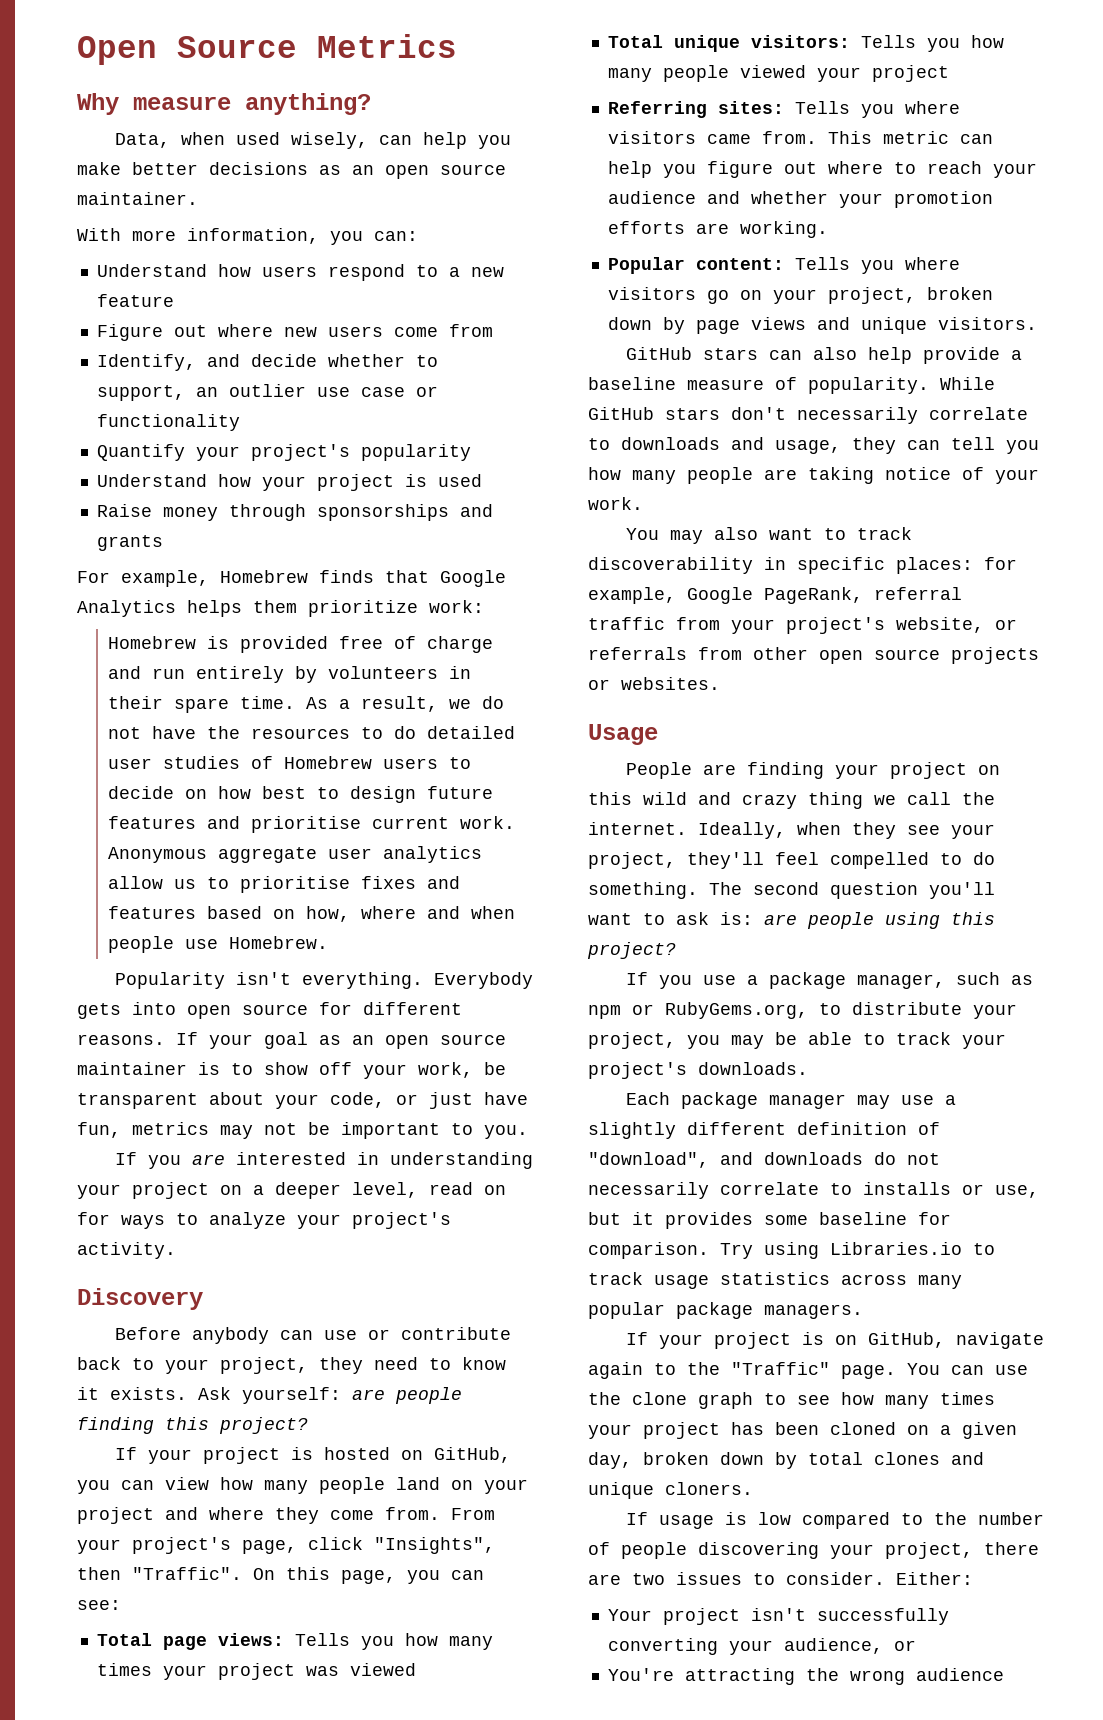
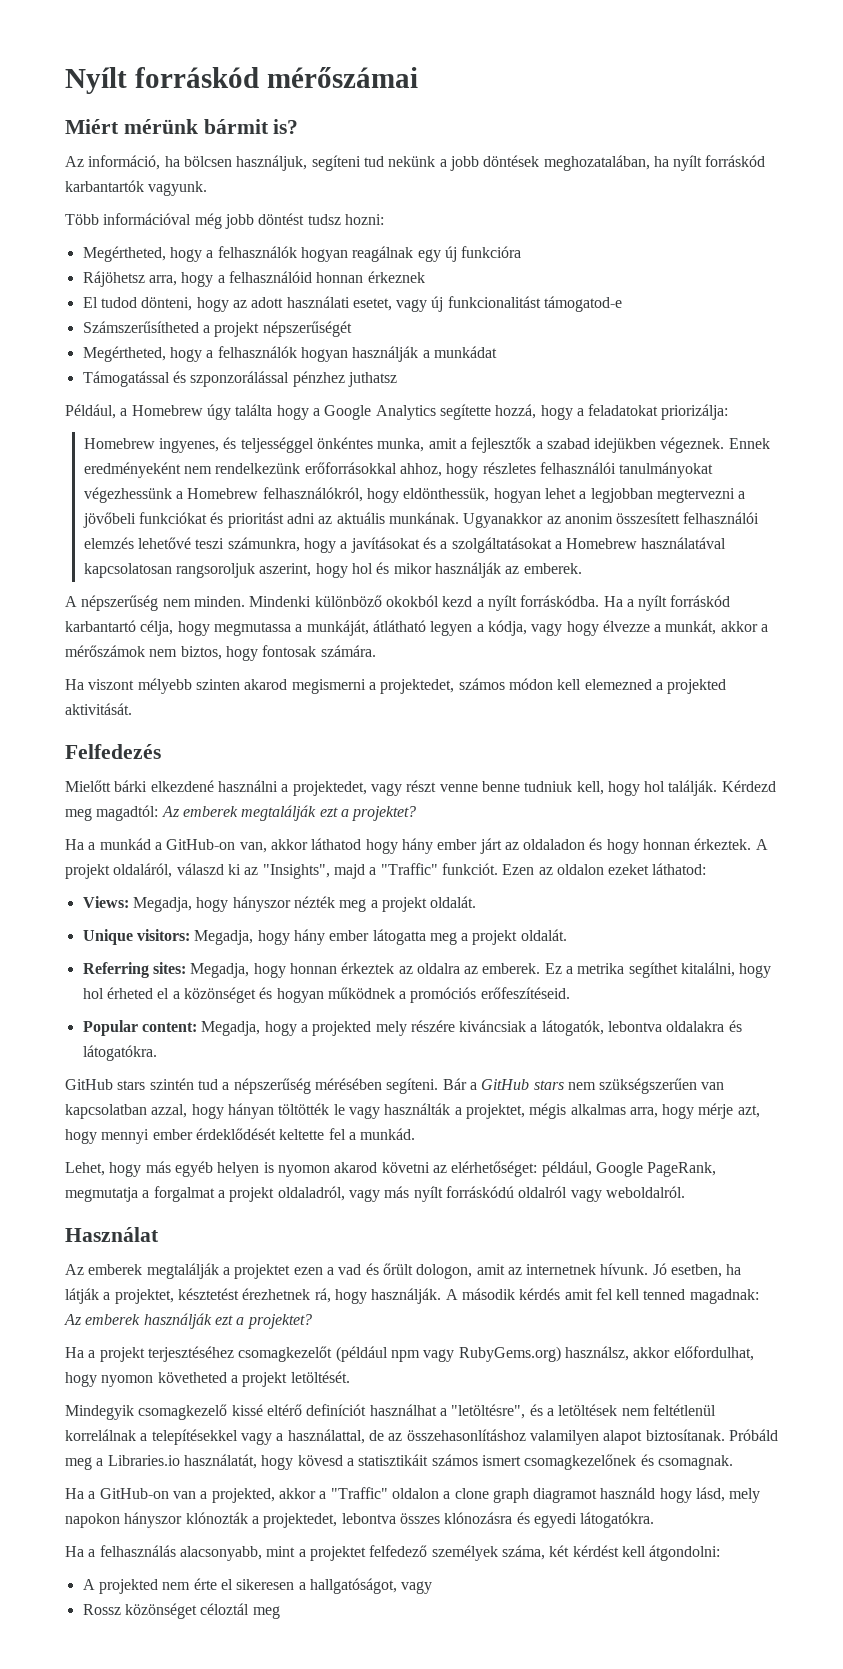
- Open Source Metrics
- Why measure anything?
- Data, when used wisely, can help you make better decisions as an open source maintainer.
- With more information, you can:
- Understand how users respond to a new feature
- Figure out where new users come from
- Identify, and decide whether to support, an outlier use case or functionality
- Quantify your project's popularity
- Understand how your project is used
- Raise money through sponsorships and grants
- For example, Homebrew finds that Google Analytics helps them prioritize work:
- Homebrew is provided free of charge and run entirely by volunteers in their spare time. As a result, we do not have the resources to do detailed user studies of Homebrew users to decide on how best to design future features and prioritise current work. Anonymous aggregate user analytics allow us to prioritise fixes and features based on how, where and when people use Homebrew.
- Popularity isn't everything. Everybody gets into open source for different reasons. If your goal as an open source maintainer is to show off your work, be transparent about your code, or just have fun, metrics may not be important to you.
- If you are interested in understanding your project on a deeper level, read on for ways to analyze your project's activity.
- Discovery
- Before anybody can use or contribute back to your project, they need to know it exists. Ask yourself: are people finding this project?
- If your project is hosted on GitHub, you can view how many people land on your project and where they come from. From your project's page, click "Insights", then "Traffic". On this page, you can see:
- Total page views: Tells you how many times your project was viewed
- Total unique visitors: Tells you how many people viewed your project
- Referring sites: Tells you where visitors came from. This metric can help you figure out where to reach your audience and whether your promotion efforts are working.
- Popular content: Tells you where visitors go on your project, broken down by page views and unique visitors.
- GitHub stars can also help provide a baseline measure of popularity. While GitHub stars don't necessarily correlate to downloads and usage, they can tell you how many people are taking notice of your work.
- You may also want to track discoverability in specific places: for example, Google PageRank, referral traffic from your project's website, or referrals from other open source projects or websites.
- Usage
- People are finding your project on this wild and crazy thing we call the internet. Ideally, when they see your project, they'll feel compelled to do something. The second question you'll want to ask is: are people using this project?
- If you use a package manager, such as npm or RubyGems.org, to distribute your project, you may be able to track your project's downloads.
- Each package manager may use a slightly different definition of "download", and downloads do not necessarily correlate to installs or use, but it provides some baseline for comparison. Try using Libraries.io to track usage statistics across many popular package managers.
- If your project is on GitHub, navigate again to the "Traffic" page. You can use the clone graph to see how many times your project has been cloned on a given day, broken down by total clones and unique cloners.
- If usage is low compared to the number of people discovering your project, there are two issues to consider. Either:
- Your project isn't successfully converting your audience, or
- You're attracting the wrong audience
+ Nyílt forráskód mérőszámai
+ Miért mérünk bármit is?
+ Az információ, ha bölcsen használjuk, segíteni tud nekünk a jobb döntések meghozatalában, ha nyílt forráskód karbantartók vagyunk.
+ Több információval még jobb döntést tudsz hozni:
+ Megértheted, hogy a felhasználók hogyan reagálnak egy új funkcióra
+ Rájöhetsz arra, hogy a felhasználóid honnan érkeznek
+ El tudod dönteni, hogy az adott használati esetet, vagy új funkcionalitást támogatod-e
+ Számszerűsítheted a projekt népszerűségét
+ Megértheted, hogy a felhasználók hogyan használják a munkádat
+ Támogatással és szponzorálással pénzhez juthatsz
+ Például, a Homebrew úgy találta hogy a Google Analytics segítette hozzá, hogy a feladatokat priorizálja:
+ Homebrew ingyenes, és teljességgel önkéntes munka, amit a fejlesztők a szabad idejükben végeznek. Ennek eredményeként nem rendelkezünk erőforrásokkal ahhoz, hogy részletes felhasználói tanulmányokat végezhessünk a Homebrew felhasználókról, hogy eldönthessük, hogyan lehet a legjobban megtervezni a jövőbeli funkciókat és prioritást adni az aktuális munkának. Ugyanakkor az anonim összesített felhasználói elemzés lehetővé teszi számunkra, hogy a javításokat és a szolgáltatásokat a Homebrew használatával kapcsolatosan rangsoroljuk aszerint, hogy hol és mikor használják az emberek.
+ A népszerűség nem minden. Mindenki különböző okokból kezd a nyílt forráskódba. Ha a nyílt forráskód karbantartó célja, hogy megmutassa a munkáját, átlátható legyen a kódja, vagy hogy élvezze a munkát, akkor a mérőszámok nem biztos, hogy fontosak számára.
+ Ha viszont mélyebb szinten akarod megismerni a projektedet, számos módon kell elemezned a projekted aktivitását.
+ Felfedezés
+ Mielőtt bárki elkezdené használni a projektedet, vagy részt venne benne tudniuk kell, hogy hol találják. Kérdezd meg magadtól: Az emberek megtalálják ezt a projektet?
+ Ha a munkád a GitHub-on van, akkor láthatod hogy hány ember járt az oldaladon és hogy honnan érkeztek. A projekt oldaláról, válaszd ki az "Insights", majd a "Traffic" funkciót. Ezen az oldalon ezeket láthatod:
+ Views: Megadja, hogy hányszor nézték meg a projekt oldalát.
+ Unique visitors: Megadja, hogy hány ember látogatta meg a projekt oldalát.
+ Referring sites: Megadja, hogy honnan érkeztek az oldalra az emberek. Ez a metrika segíthet kitalálni, hogy hol érheted el a közönséget és hogyan működnek a promóciós erőfeszítéseid.
+ Popular content: Megadja, hogy a projekted mely részére kiváncsiak a látogatók, lebontva oldalakra és látogatókra.
+ GitHub stars szintén tud a népszerűség mérésében segíteni. Bár a GitHub stars nem szükségszerűen van kapcsolatban azzal, hogy hányan töltötték le vagy használták a projektet, mégis alkalmas arra, hogy mérje azt, hogy mennyi ember érdeklődését keltette fel a munkád.
+ Lehet, hogy más egyéb helyen is nyomon akarod követni az elérhetőséget: például, Google PageRank, megmutatja a forgalmat a projekt oldaladról, vagy más nyílt forráskódú oldalról vagy weboldalról.
+ Használat
+ Az emberek megtalálják a projektet ezen a vad és őrült dologon, amit az internetnek hívunk. Jó esetben, ha látják a projektet, késztetést érezhetnek rá, hogy használják. A második kérdés amit fel kell tenned magadnak: Az emberek használják ezt a projektet?
+ Ha a projekt terjesztéséhez csomagkezelőt (például npm vagy RubyGems.org) használsz, akkor előfordulhat, hogy nyomon követheted a projekt letöltését.
+ Mindegyik csomagkezelő kissé eltérő definíciót használhat a "letöltésre", és a letöltések nem feltétlenül korrelálnak a telepítésekkel vagy a használattal, de az összehasonlításhoz valamilyen alapot biztosítanak. Próbáld meg a Libraries.io használatát, hogy kövesd a statisztikáit számos ismert csomagkezelőnek és csomagnak.
+ Ha a GitHub-on van a projekted, akkor a "Traffic" oldalon a clone graph diagramot használd hogy lásd, mely napokon hányszor klónozták a projektedet, lebontva összes klónozásra és egyedi látogatókra.
+ Ha a felhasználás alacsonyabb, mint a projektet felfedező személyek száma, két kérdést kell átgondolni:
+ A projekted nem érte el sikeresen a hallgatóságot, vagy
+ Rossz közönséget céloztál meg

